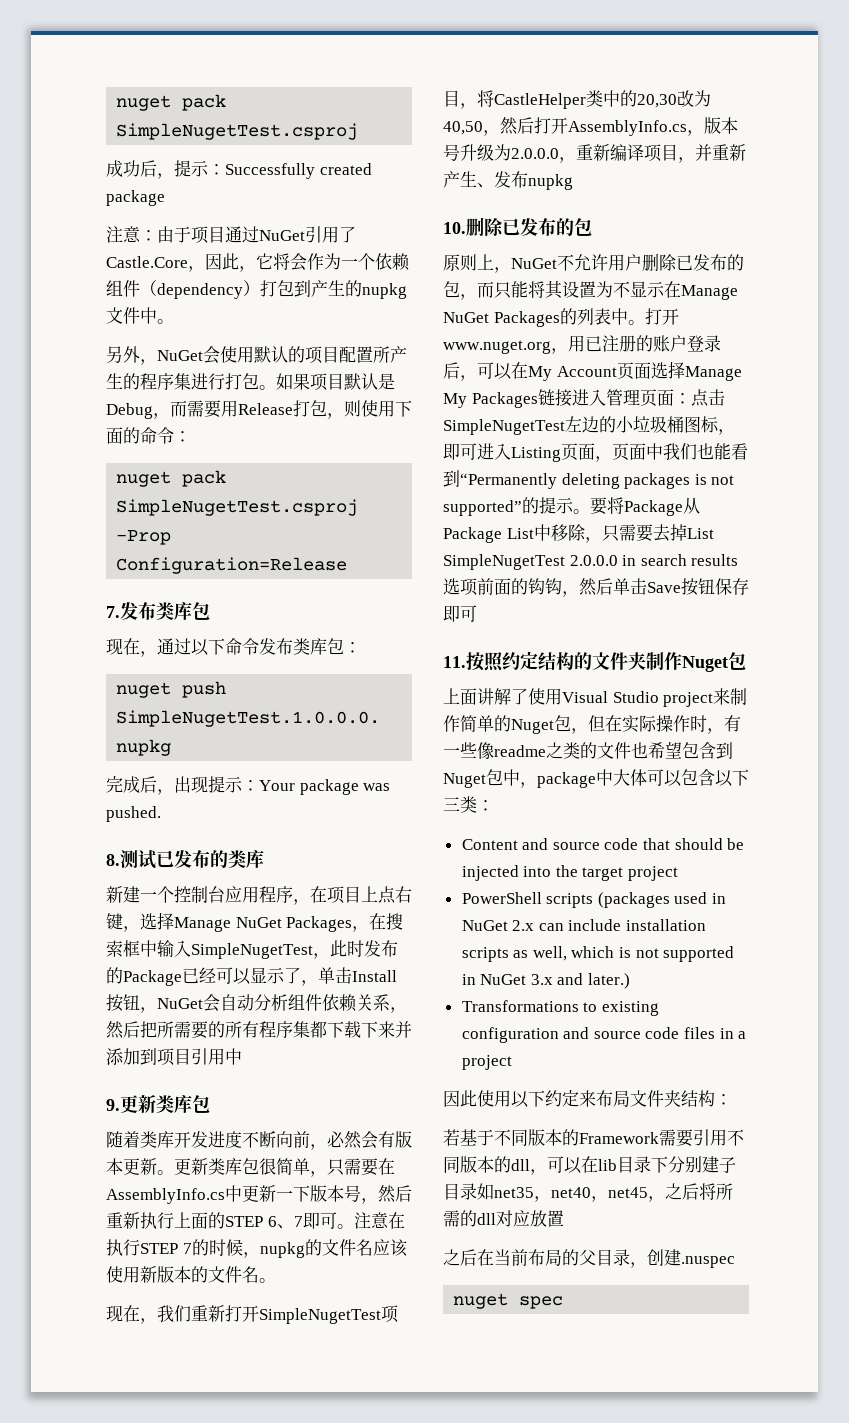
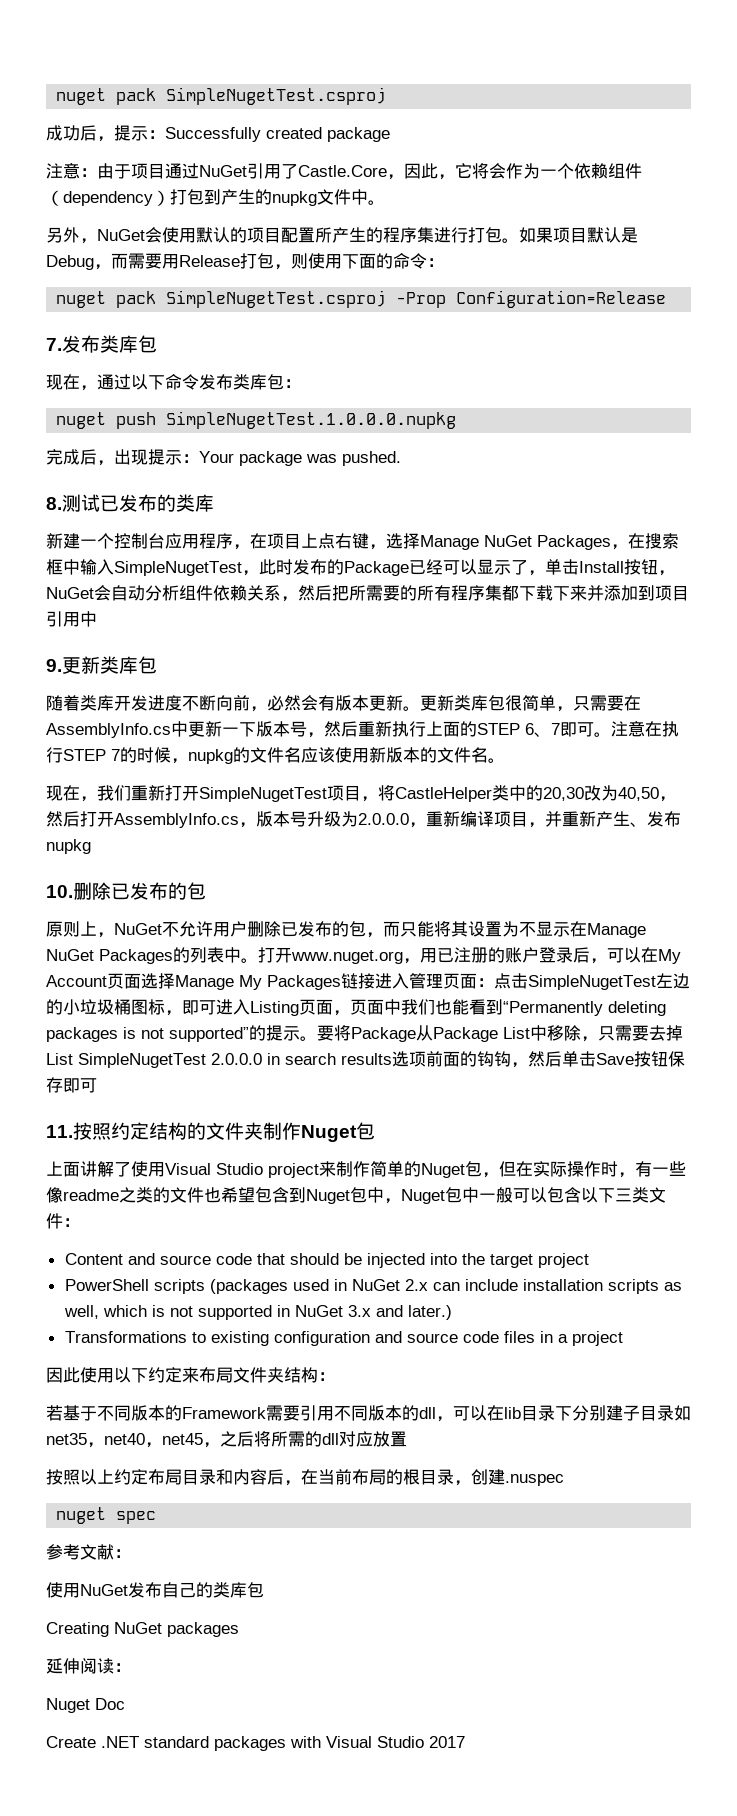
- 上面讲解了使用Visual Studio project来制作简单的Nuget包，但在实际操作时，有一些像readme之类的文件也希望包含到Nuget包中，package中大体可以包含以下三类：
+ 上面讲解了使用Visual Studio project来制作简单的Nuget包，但在实际操作时，有一些像readme之类的文件也希望包含到Nuget包中，Nuget包中一般可以包含以下三类文件：
- 之后在当前布局的父目录，创建.nuspec
+ 按照以上约定布局目录和内容后，在当前布局的根目录，创建.nuspec
+ 参考文献：
+ 使用NuGet发布自己的类库包
+ Creating NuGet packages
+ 延伸阅读：
+ Nuget Doc
+ Create .NET standard packages with Visual Studio 2017

